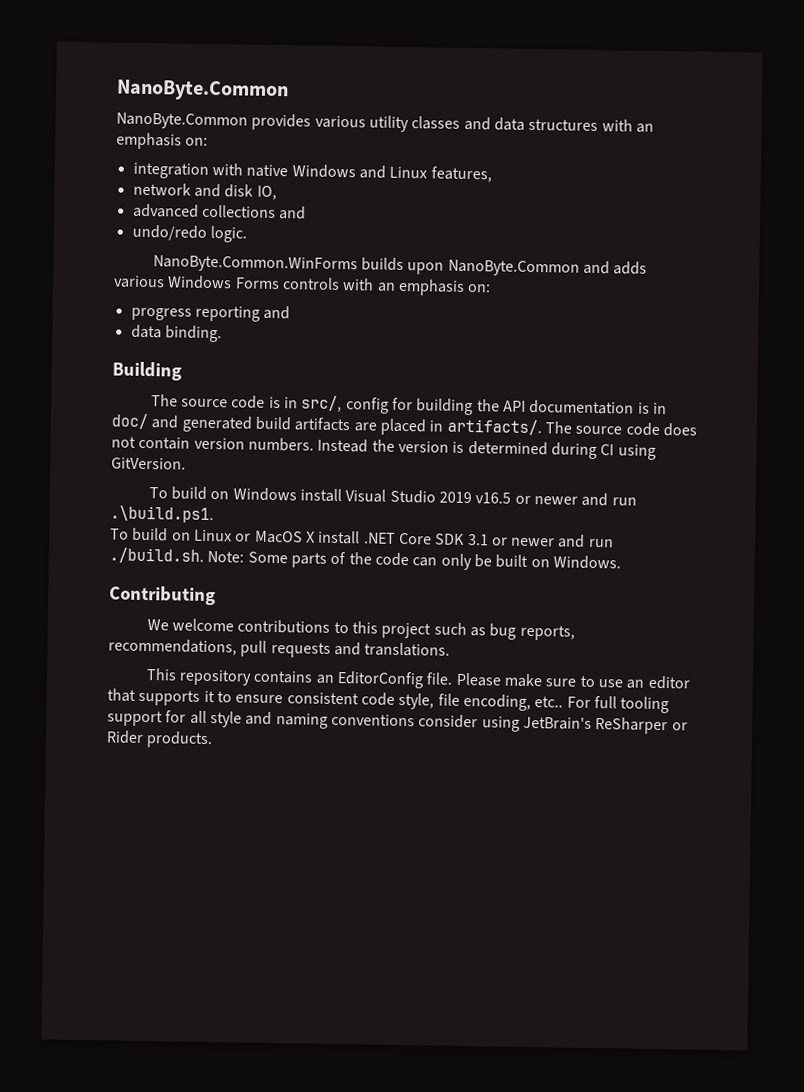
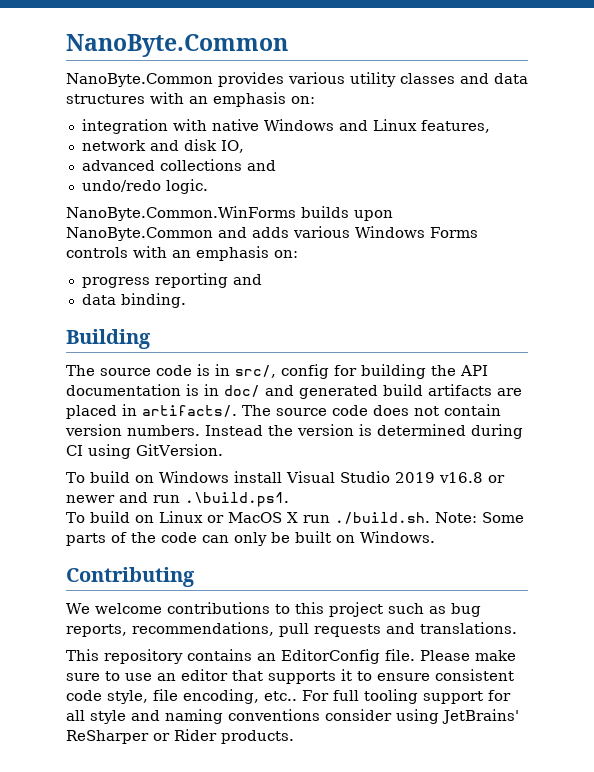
- To build on Windows install Visual Studio 2019 v16.5 or newer and run .\build.ps1.
+ To build on Windows install Visual Studio 2019 v16.8 or newer and run .\build.ps1.
- To build on Linux or MacOS X install .NET Core SDK 3.1 or newer and run ./build.sh. Note: Some parts of the code can only be built on Windows.
+ To build on Linux or MacOS X run ./build.sh. Note: Some parts of the code can only be built on Windows.
- For full tooling support for all style and naming conventions consider using JetBrain's ReSharper or Rider products.
+ For full tooling support for all style and naming conventions consider using JetBrains' ReSharper or Rider products.

